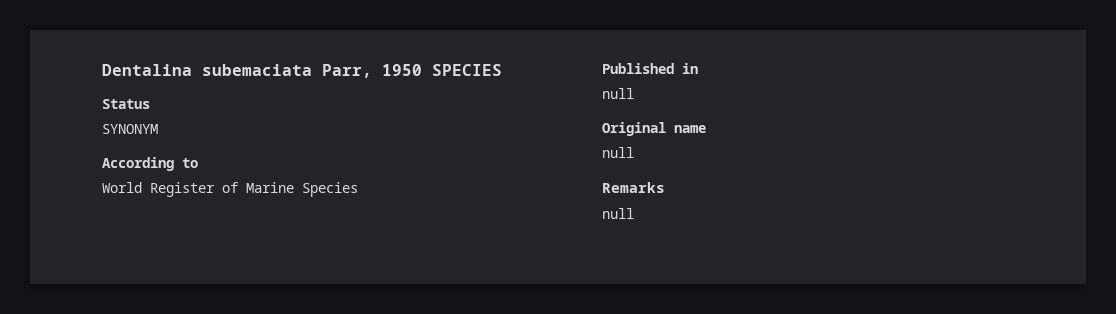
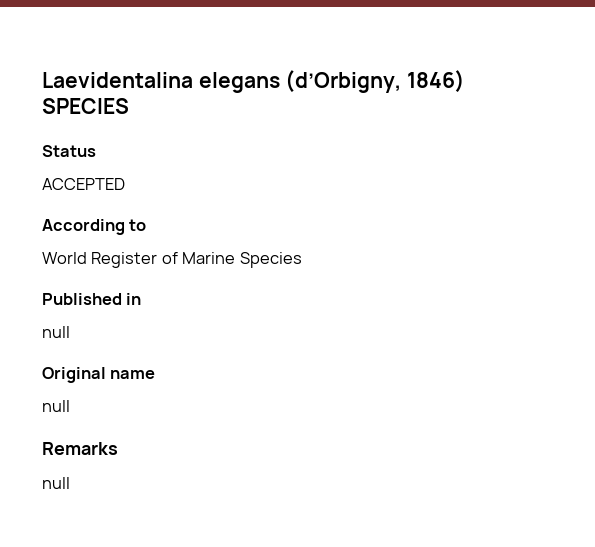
- Dentalina subemaciata Parr, 1950 SPECIES
+ Laevidentalina elegans (d’Orbigny, 1846) SPECIES
- SYNONYM
+ ACCEPTED

